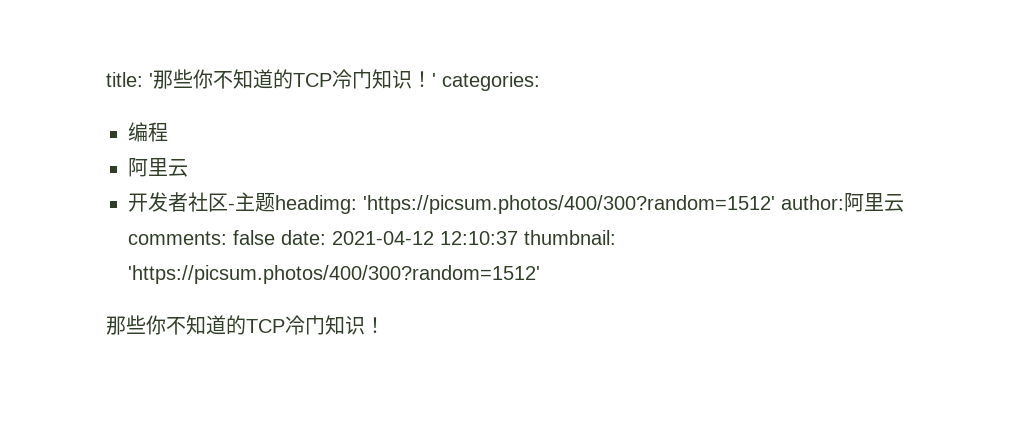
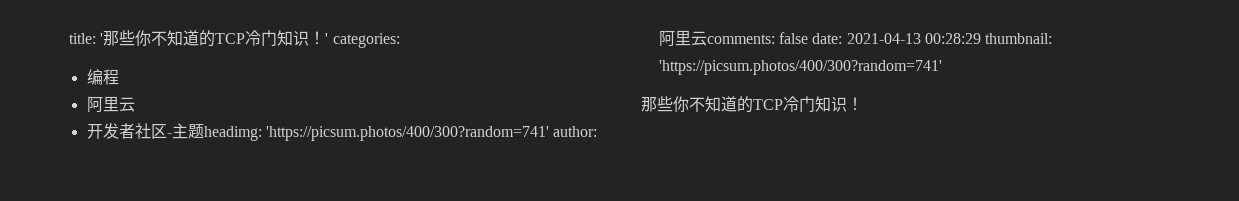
- 开发者社区-主题headimg: 'https://picsum.photos/400/300?random=1512' author:阿里云comments: false date: 2021-04-12 12:10:37 thumbnail: 'https://picsum.photos/400/300?random=1512'
+ 开发者社区-主题headimg: 'https://picsum.photos/400/300?random=741' author:阿里云comments: false date: 2021-04-13 00:28:29 thumbnail: 'https://picsum.photos/400/300?random=741'

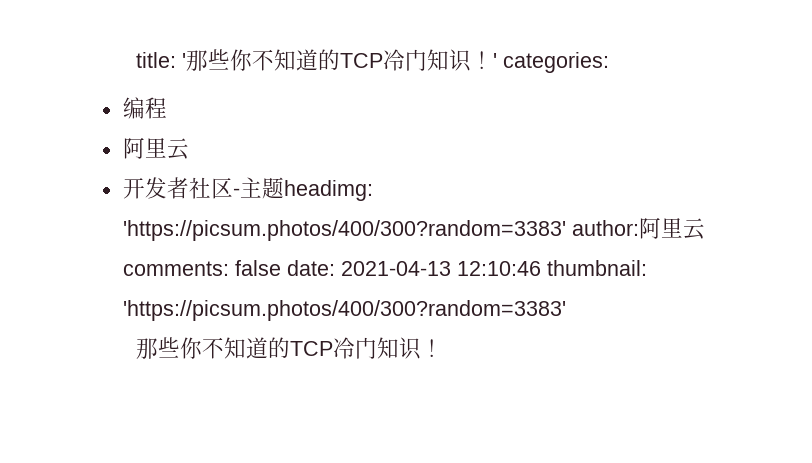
- 开发者社区-主题headimg: 'https://picsum.photos/400/300?random=741' author:阿里云comments: false date: 2021-04-13 00:28:29 thumbnail: 'https://picsum.photos/400/300?random=741'
+ 开发者社区-主题headimg: 'https://picsum.photos/400/300?random=3383' author:阿里云comments: false date: 2021-04-13 12:10:46 thumbnail: 'https://picsum.photos/400/300?random=3383'

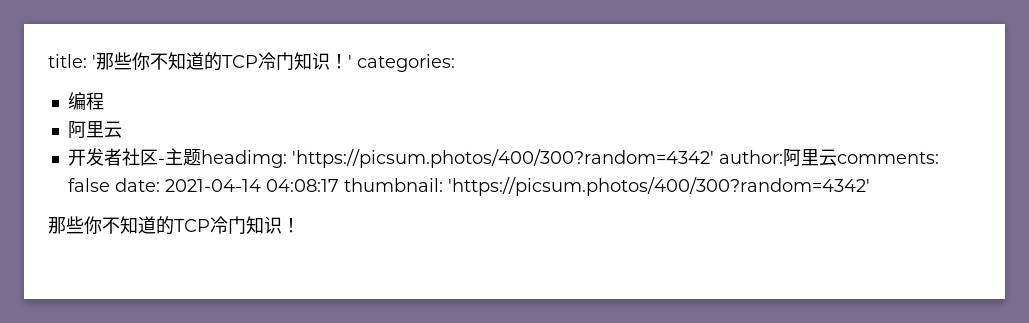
- 开发者社区-主题headimg: 'https://picsum.photos/400/300?random=3383' author:阿里云comments: false date: 2021-04-13 12:10:46 thumbnail: 'https://picsum.photos/400/300?random=3383'
+ 开发者社区-主题headimg: 'https://picsum.photos/400/300?random=4342' author:阿里云comments: false date: 2021-04-14 04:08:17 thumbnail: 'https://picsum.photos/400/300?random=4342'

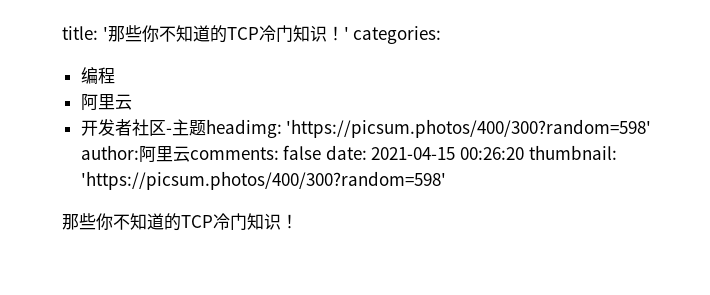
- 开发者社区-主题headimg: 'https://picsum.photos/400/300?random=4342' author:阿里云comments: false date: 2021-04-14 04:08:17 thumbnail: 'https://picsum.photos/400/300?random=4342'
+ 开发者社区-主题headimg: 'https://picsum.photos/400/300?random=598' author:阿里云comments: false date: 2021-04-15 00:26:20 thumbnail: 'https://picsum.photos/400/300?random=598'

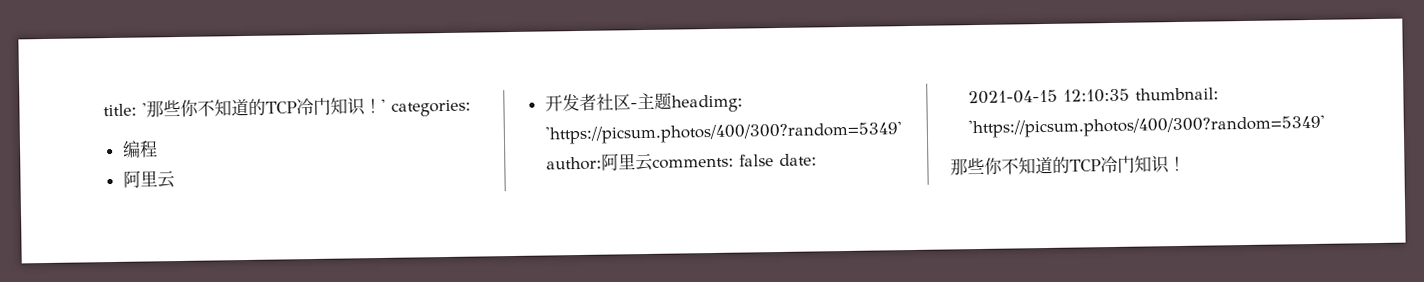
- 开发者社区-主题headimg: 'https://picsum.photos/400/300?random=598' author:阿里云comments: false date: 2021-04-15 00:26:20 thumbnail: 'https://picsum.photos/400/300?random=598'
+ 开发者社区-主题headimg: 'https://picsum.photos/400/300?random=5349' author:阿里云comments: false date: 2021-04-15 12:10:35 thumbnail: 'https://picsum.photos/400/300?random=5349'

